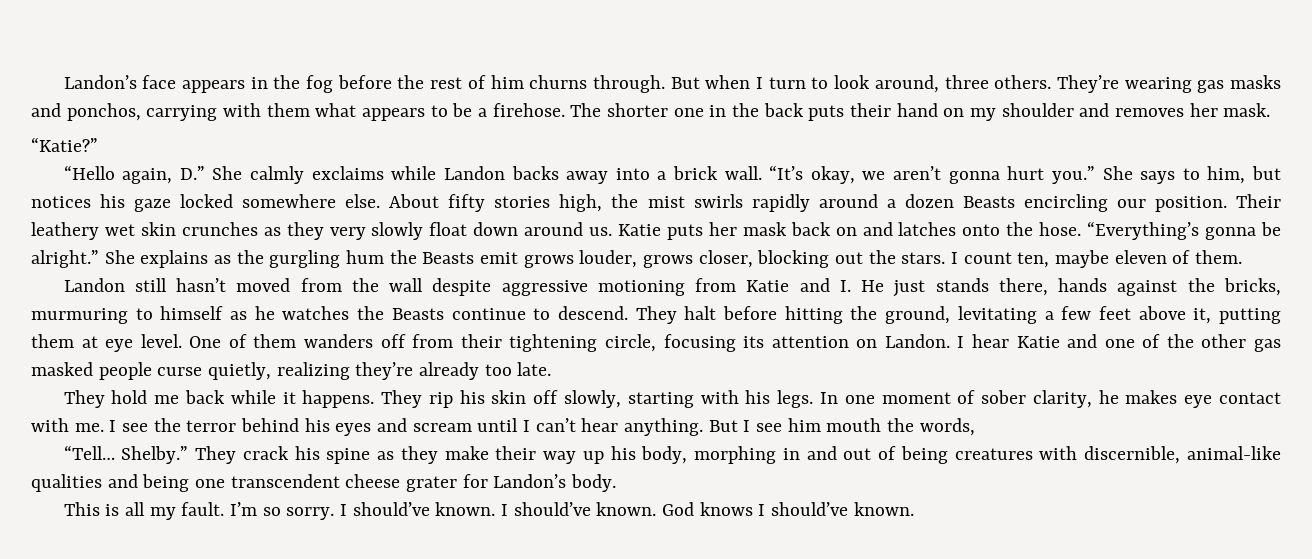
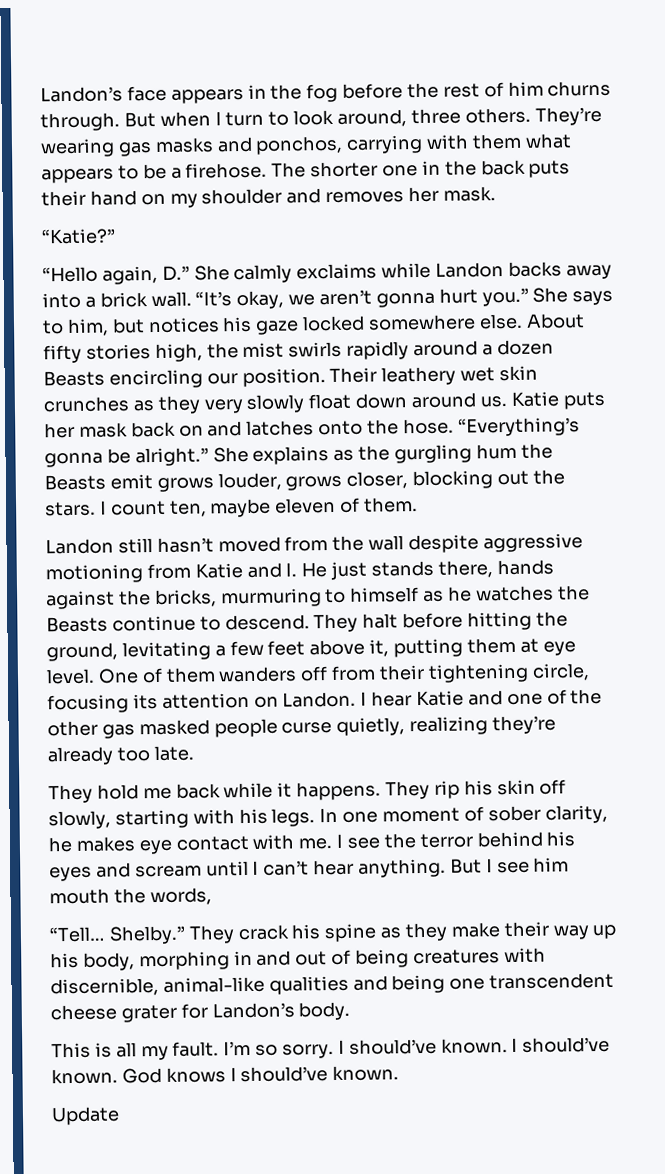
+ Update

